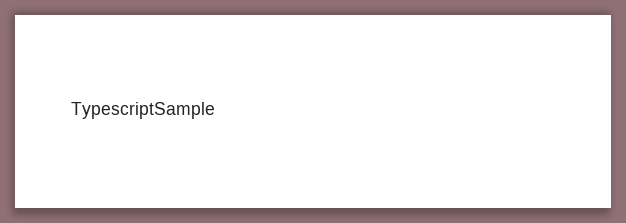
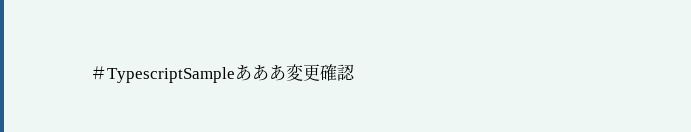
- TypescriptSample
+ ＃TypescriptSampleあああ変更確認

